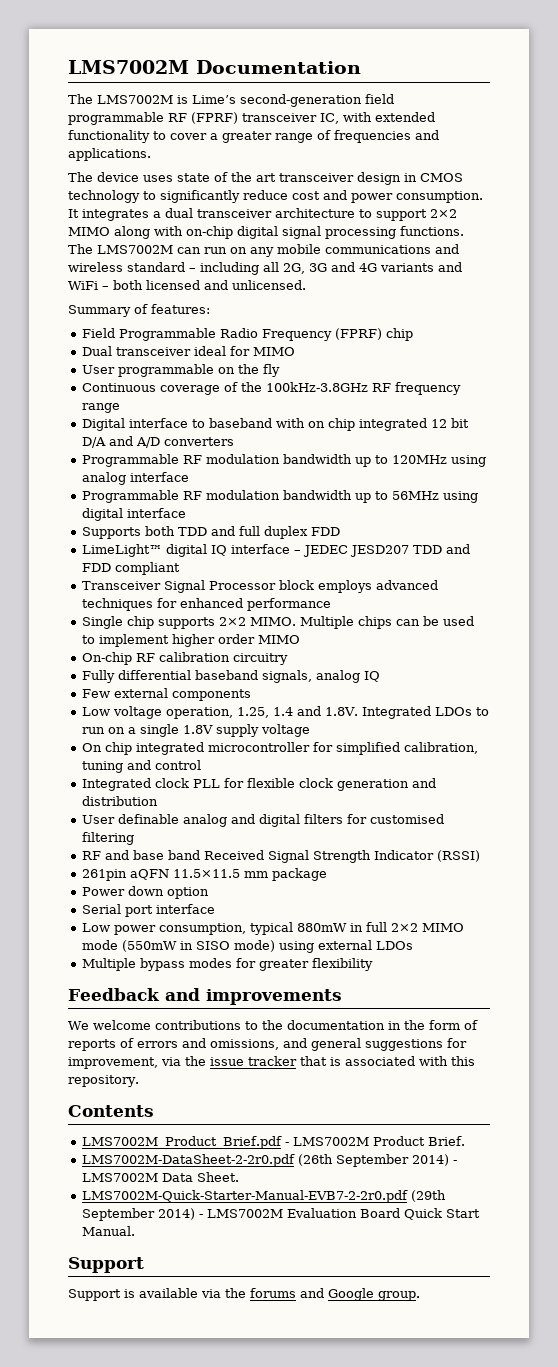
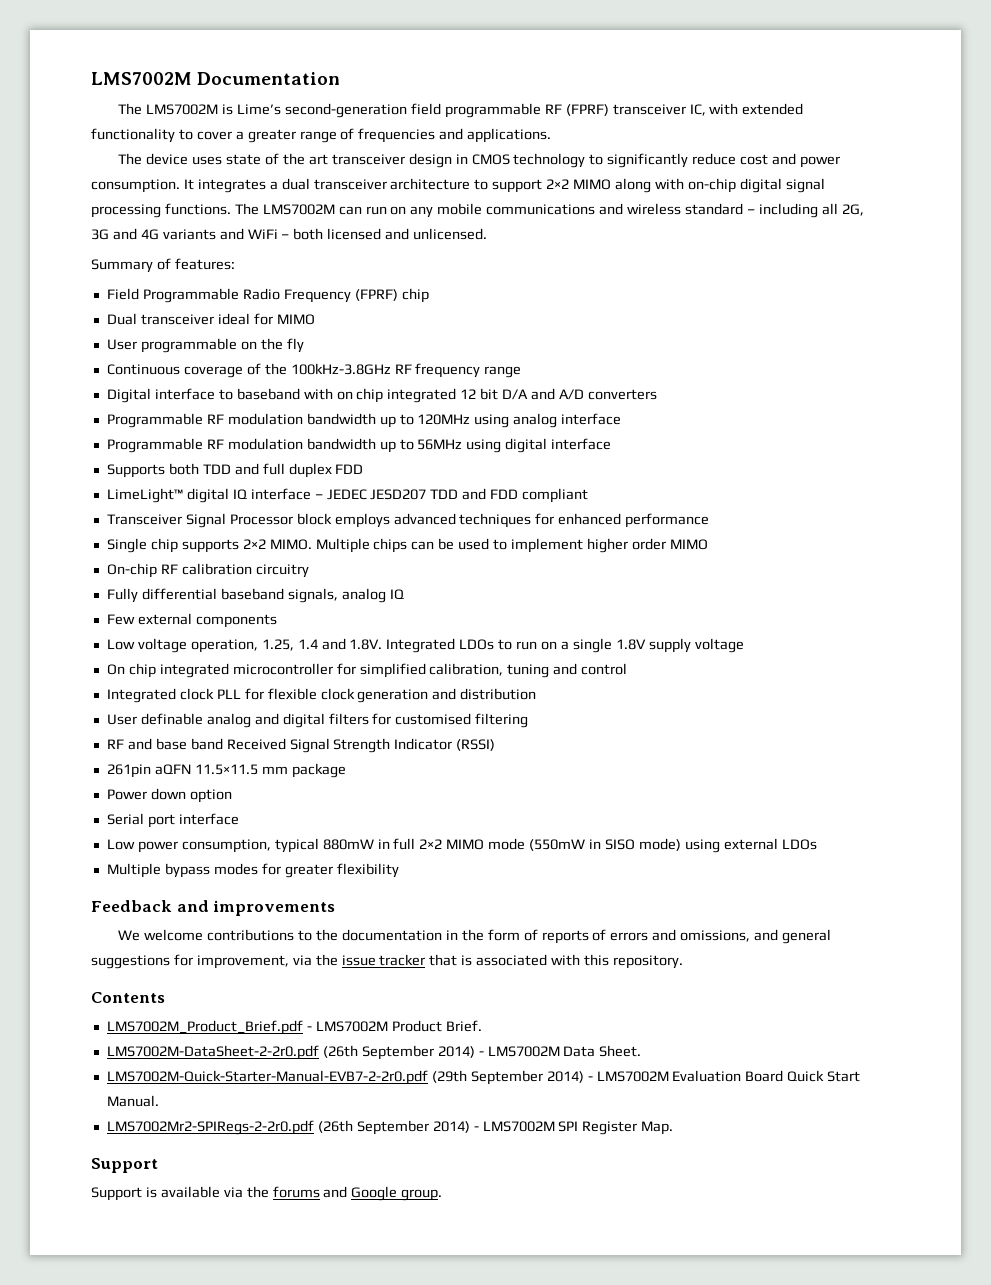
+ LMS7002Mr2-SPIRegs-2-2r0.pdf (26th September 2014) - LMS7002M SPI Register Map.

